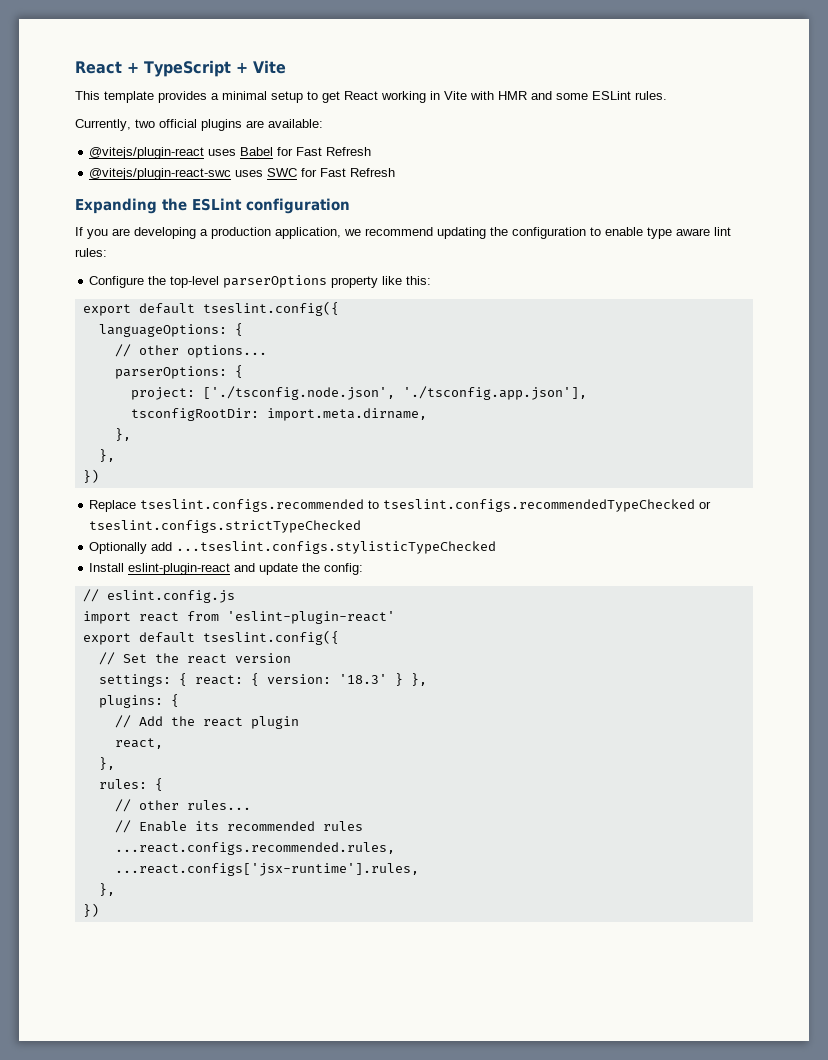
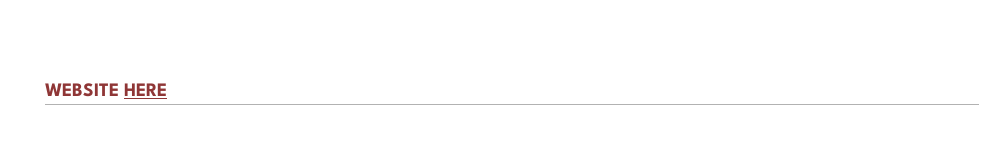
- React + TypeScript + Vite
- This template provides a minimal setup to get React working in Vite with HMR and some ESLint rules.
- Currently, two official plugins are available:
- @vitejs/plugin-react uses Babel for Fast Refresh
- @vitejs/plugin-react-swc uses SWC for Fast Refresh
- Expanding the ESLint configuration
- If you are developing a production application, we recommend updating the configuration to enable type aware lint rules:
- Configure the top-level parserOptions property like this:
- export default tseslint.config({
- languageOptions: {
- // other options...
- parserOptions: {
- project: ['./tsconfig.node.json', './tsconfig.app.json'],
- tsconfigRootDir: import.meta.dirname,
- },
- },
- })
- Replace tseslint.configs.recommended to tseslint.configs.recommendedTypeChecked or tseslint.configs.strictTypeChecked
- Optionally add ...tseslint.configs.stylisticTypeChecked
- Install eslint-plugin-react and update the config:
- // eslint.config.js
- import react from 'eslint-plugin-react'
- export default tseslint.config({
- // Set the react version
- settings: { react: { version: '18.3' } },
- plugins: {
- // Add the react plugin
- react,
- },
- rules: {
- // other rules...
- // Enable its recommended rules
- ...react.configs.recommended.rules,
- ...react.configs['jsx-runtime'].rules,
- },
- })
+ WEBSITE HERE

